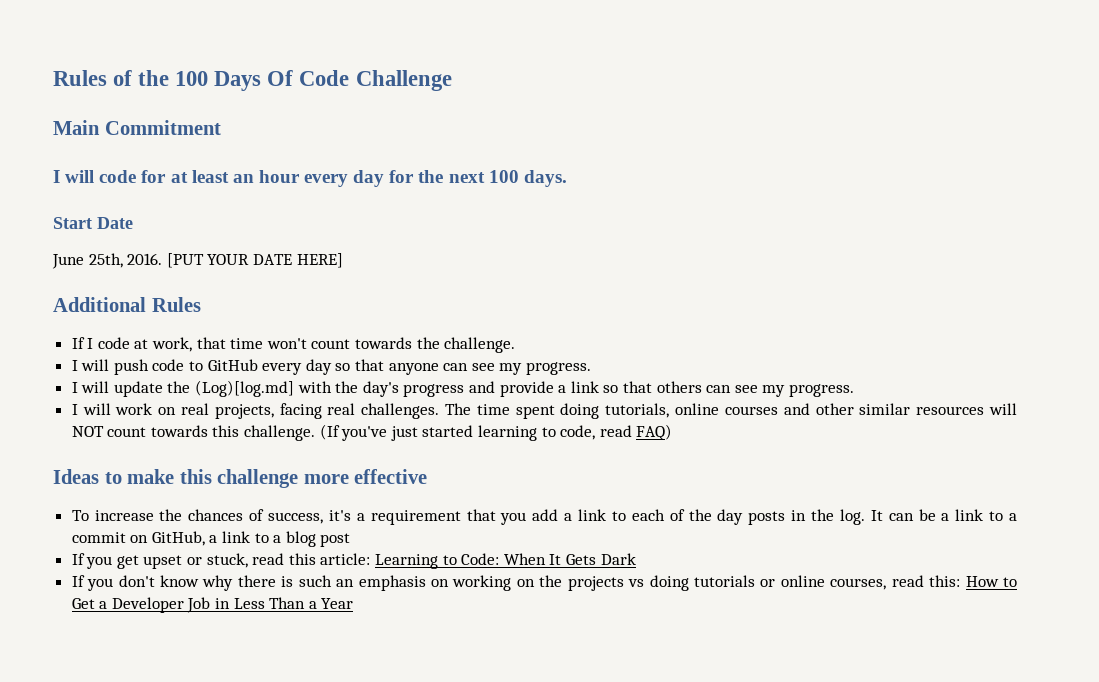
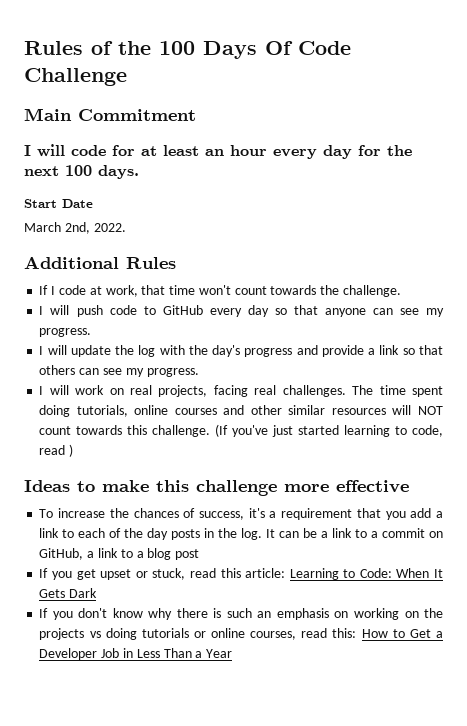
- June 25th, 2016. [PUT YOUR DATE HERE]
+ March 2nd, 2022.
- I will update the (Log)[log.md] with the day's progress and provide a link so that others can see my progress.
+ I will update the log with the day's progress and provide a link so that others can see my progress.
- (If you've just started learning to code, read FAQ)
+ (If you've just started learning to code, read )

